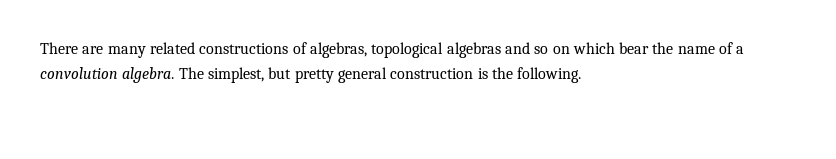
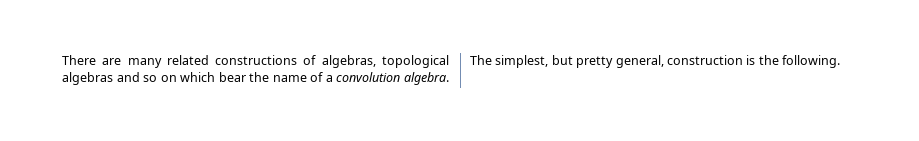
- The simplest, but pretty general construction is the following.
+ The simplest, but pretty general, construction is the following.

